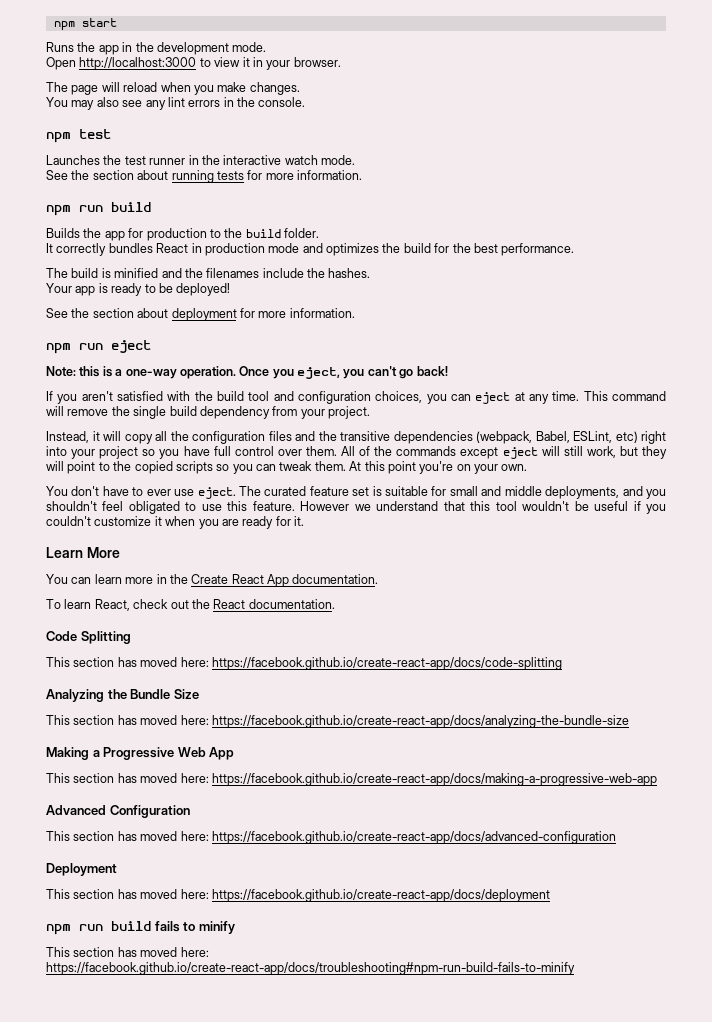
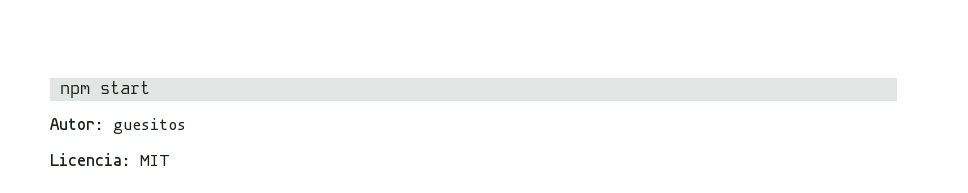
- Runs the app in the development mode.
- Open http://localhost:3000 to view it in your browser.
- The page will reload when you make changes.
- You may also see any lint errors in the console.
- npm test
- Launches the test runner in the interactive watch mode.
- See the section about running tests for more information.
- npm run build
- Builds the app for production to the build folder.
- It correctly bundles React in production mode and optimizes the build for the best performance.
- The build is minified and the filenames include the hashes.
- Your app is ready to be deployed!
- See the section about deployment for more information.
- npm run eject
- Note: this is a one-way operation. Once you eject, you can't go back!
- If you aren't satisfied with the build tool and configuration choices, you can eject at any time. This command will remove the single build dependency from your project.
- Instead, it will copy all the configuration files and the transitive dependencies (webpack, Babel, ESLint, etc) right into your project so you have full control over them. All of the commands except eject will still work, but they will point to the copied scripts so you can tweak them. At this point you're on your own.
- You don't have to ever use eject. The curated feature set is suitable for small and middle deployments, and you shouldn't feel obligated to use this feature. However we understand that this tool wouldn't be useful if you couldn't customize it when you are ready for it.
- Learn More
- You can learn more in the Create React App documentation.
- To learn React, check out the React documentation.
- Code Splitting
- This section has moved here: https://facebook.github.io/create-react-app/docs/code-splitting
- Analyzing the Bundle Size
- This section has moved here: https://facebook.github.io/create-react-app/docs/analyzing-the-bundle-size
- Making a Progressive Web App
- This section has moved here: https://facebook.github.io/create-react-app/docs/making-a-progressive-web-app
- Advanced Configuration
- This section has moved here: https://facebook.github.io/create-react-app/docs/advanced-configuration
- Deployment
- This section has moved here: https://facebook.github.io/create-react-app/docs/deployment
- npm run build fails to minify
- This section has moved here: https://facebook.github.io/create-react-app/docs/troubleshooting#npm-run-build-fails-to-minify
+ Autor: guesitos
+ Licencia: MIT

